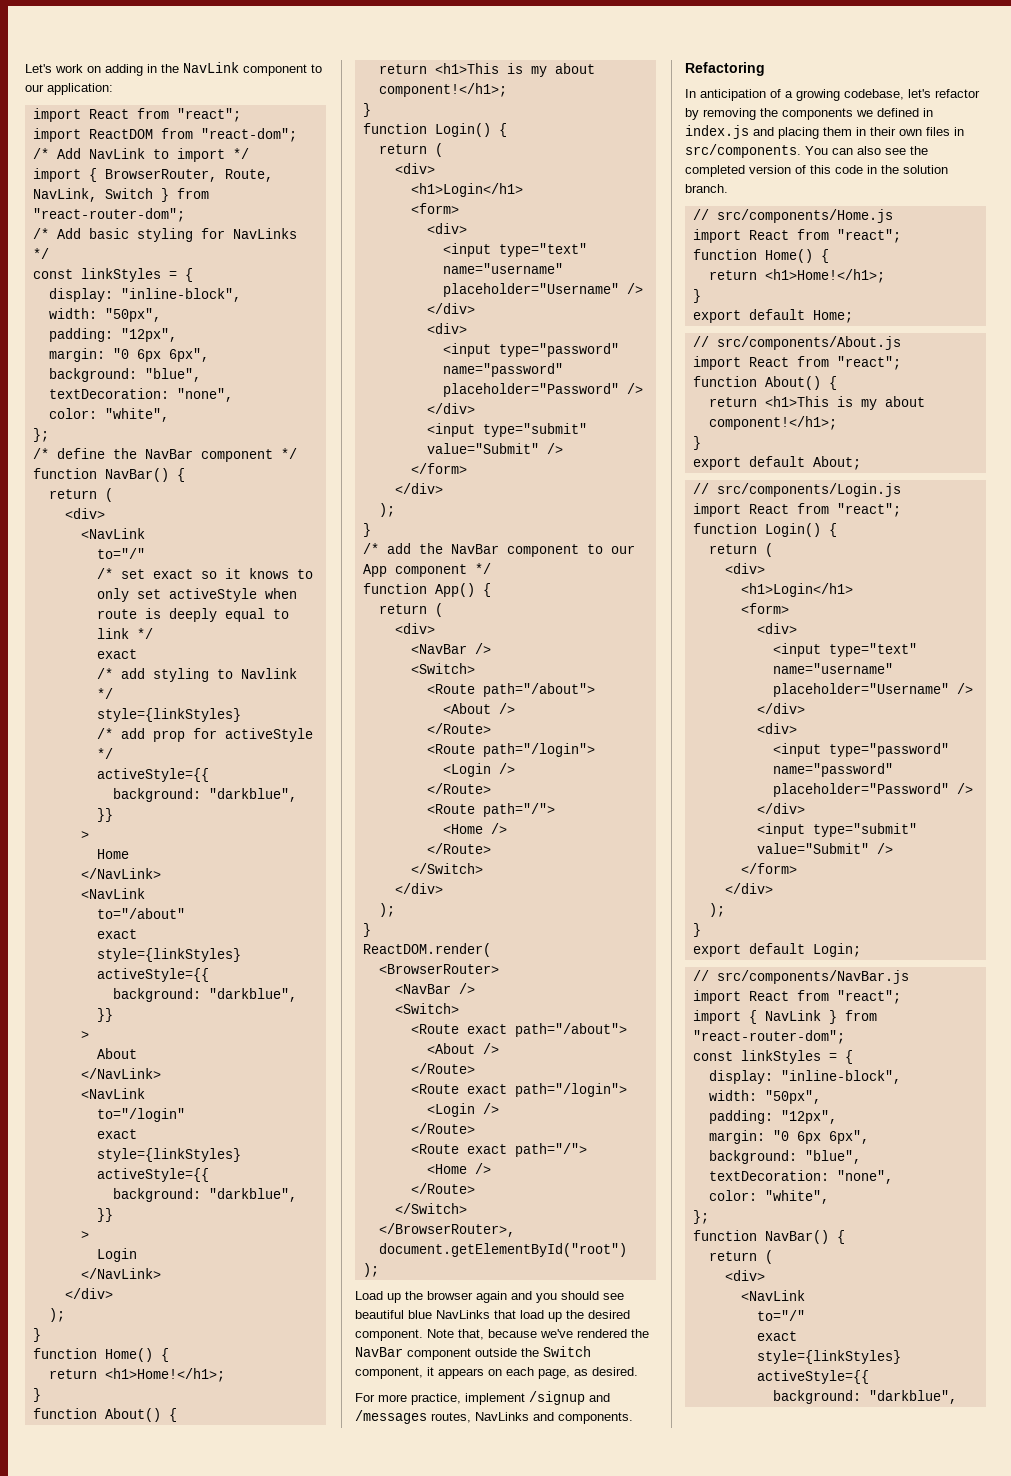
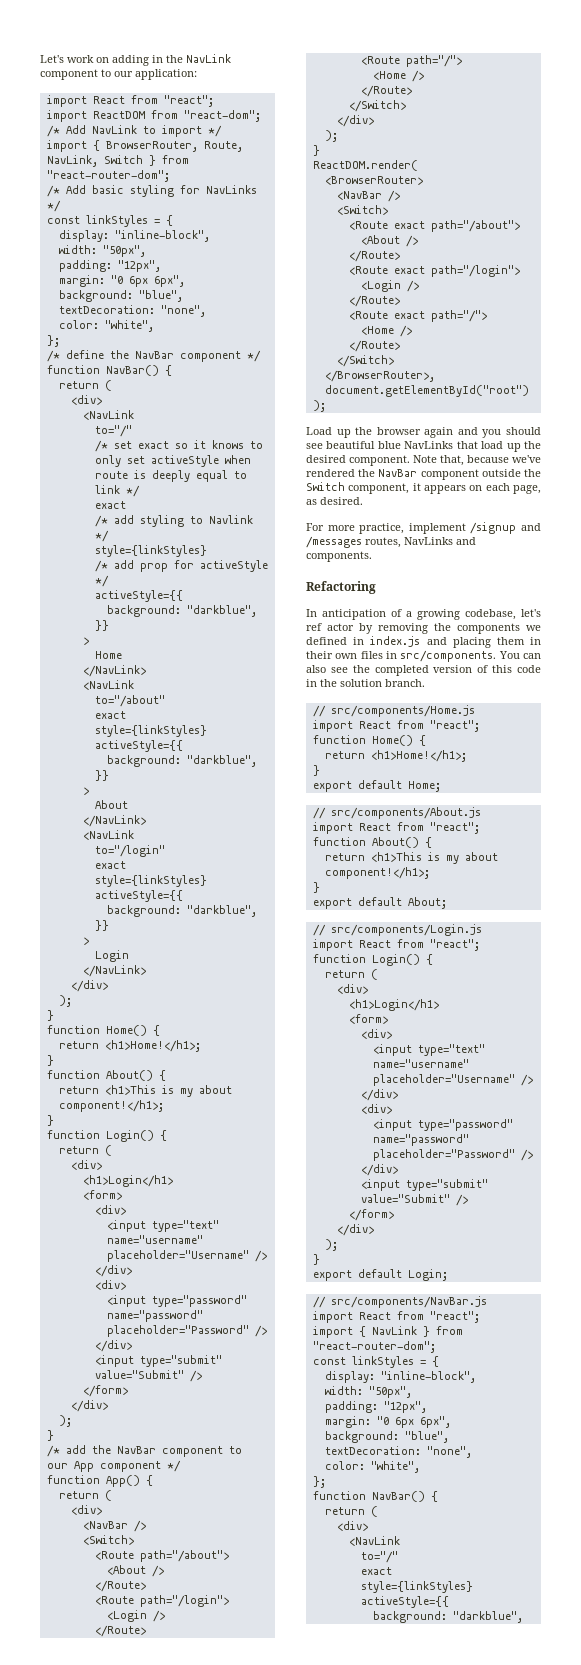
- In anticipation of a growing codebase, let's refactor by removing the components we defined in index.js and placing them in their own files in src/components.
+ In anticipation of a growing codebase, let's ref actor by removing the components we defined in index.js and placing them in their own files in src/components.

